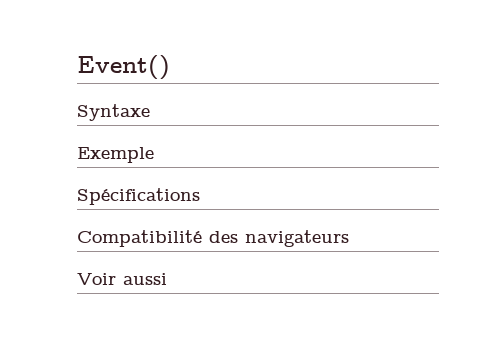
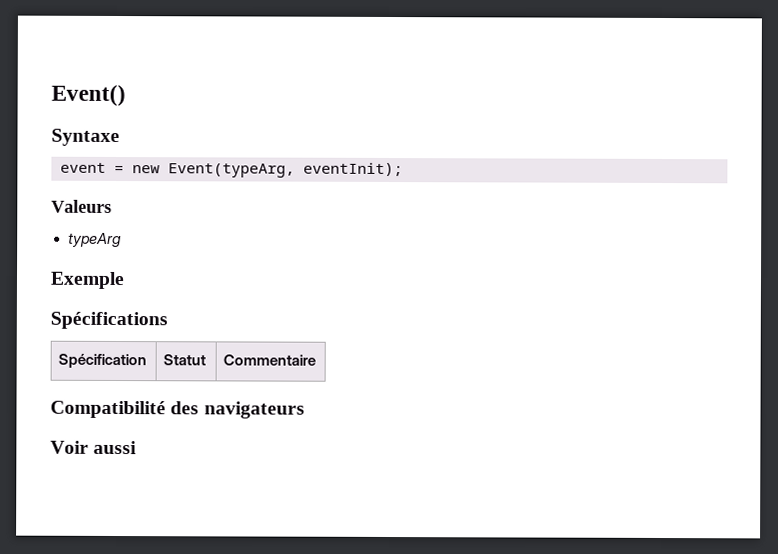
+ event = new Event(typeArg, eventInit);
+ Valeurs
+ typeArg
+ Spécification | Statut | Commentaire

